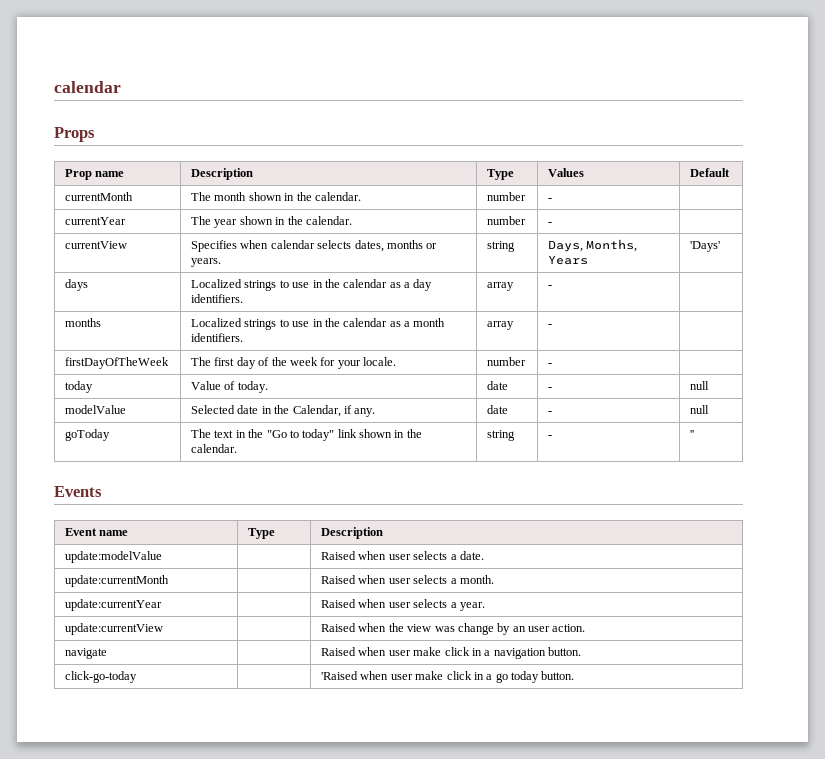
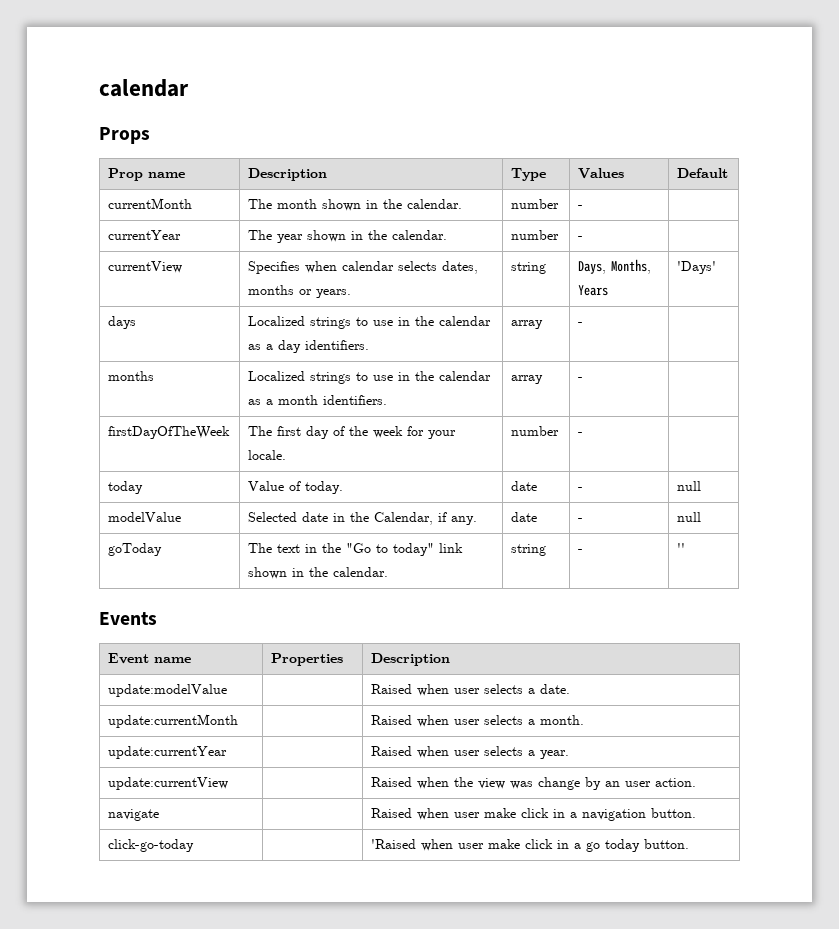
- Event name | Type | Description
+ Event name | Properties | Description

